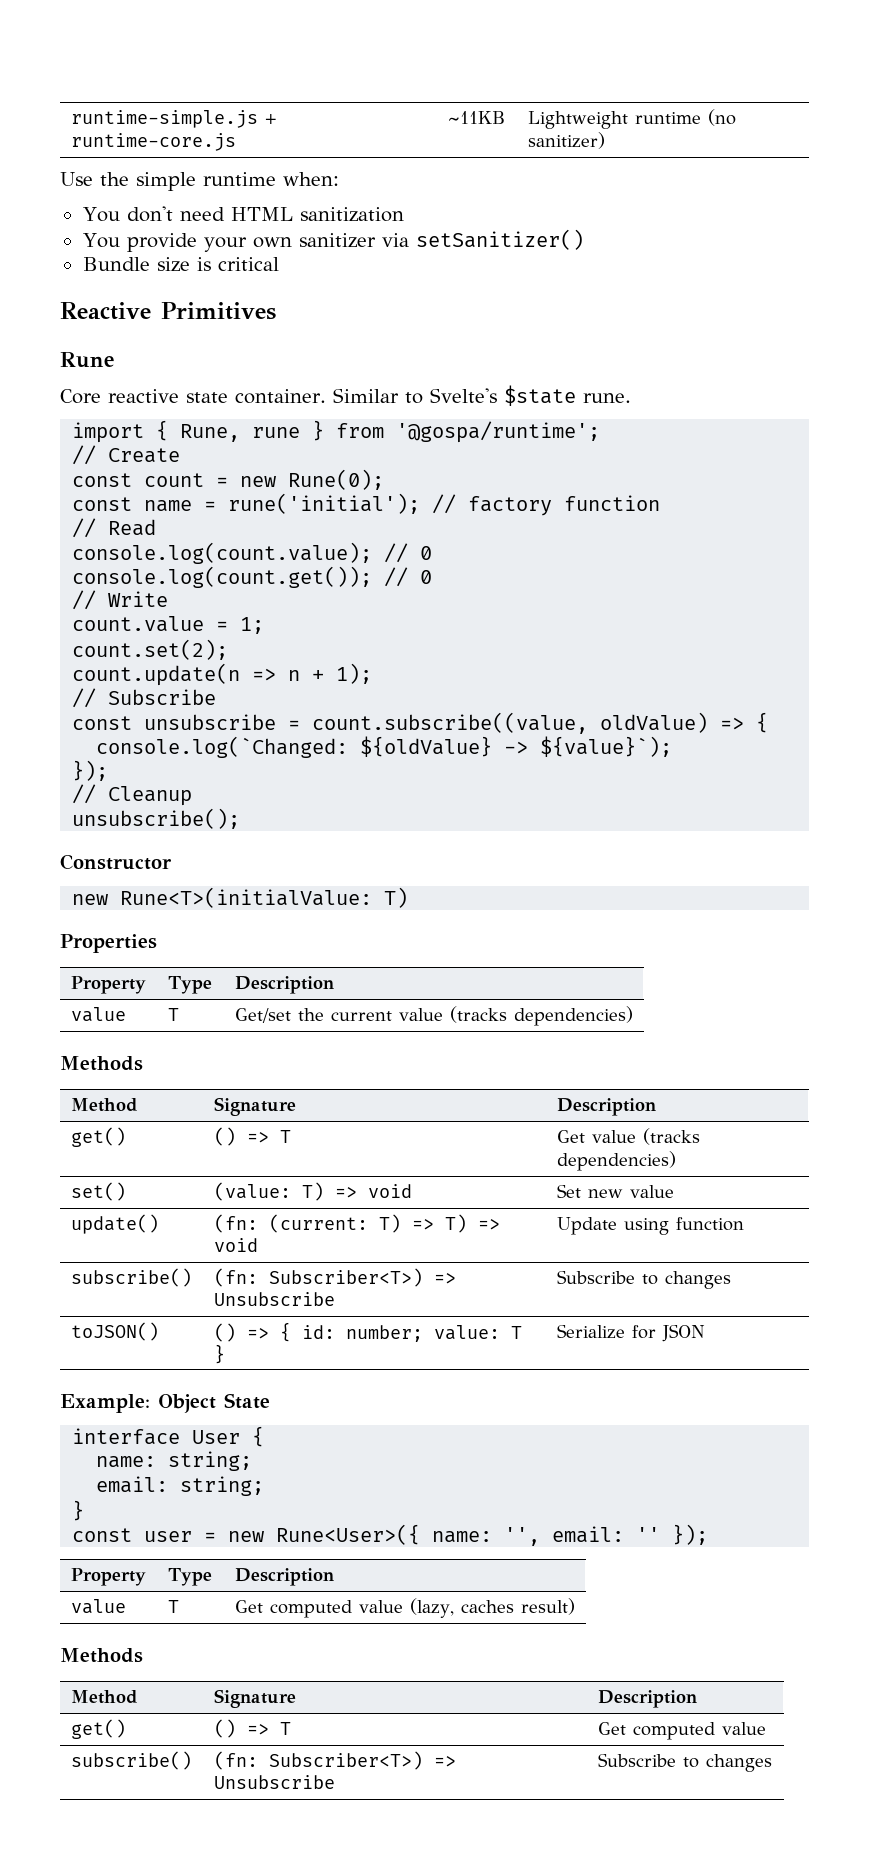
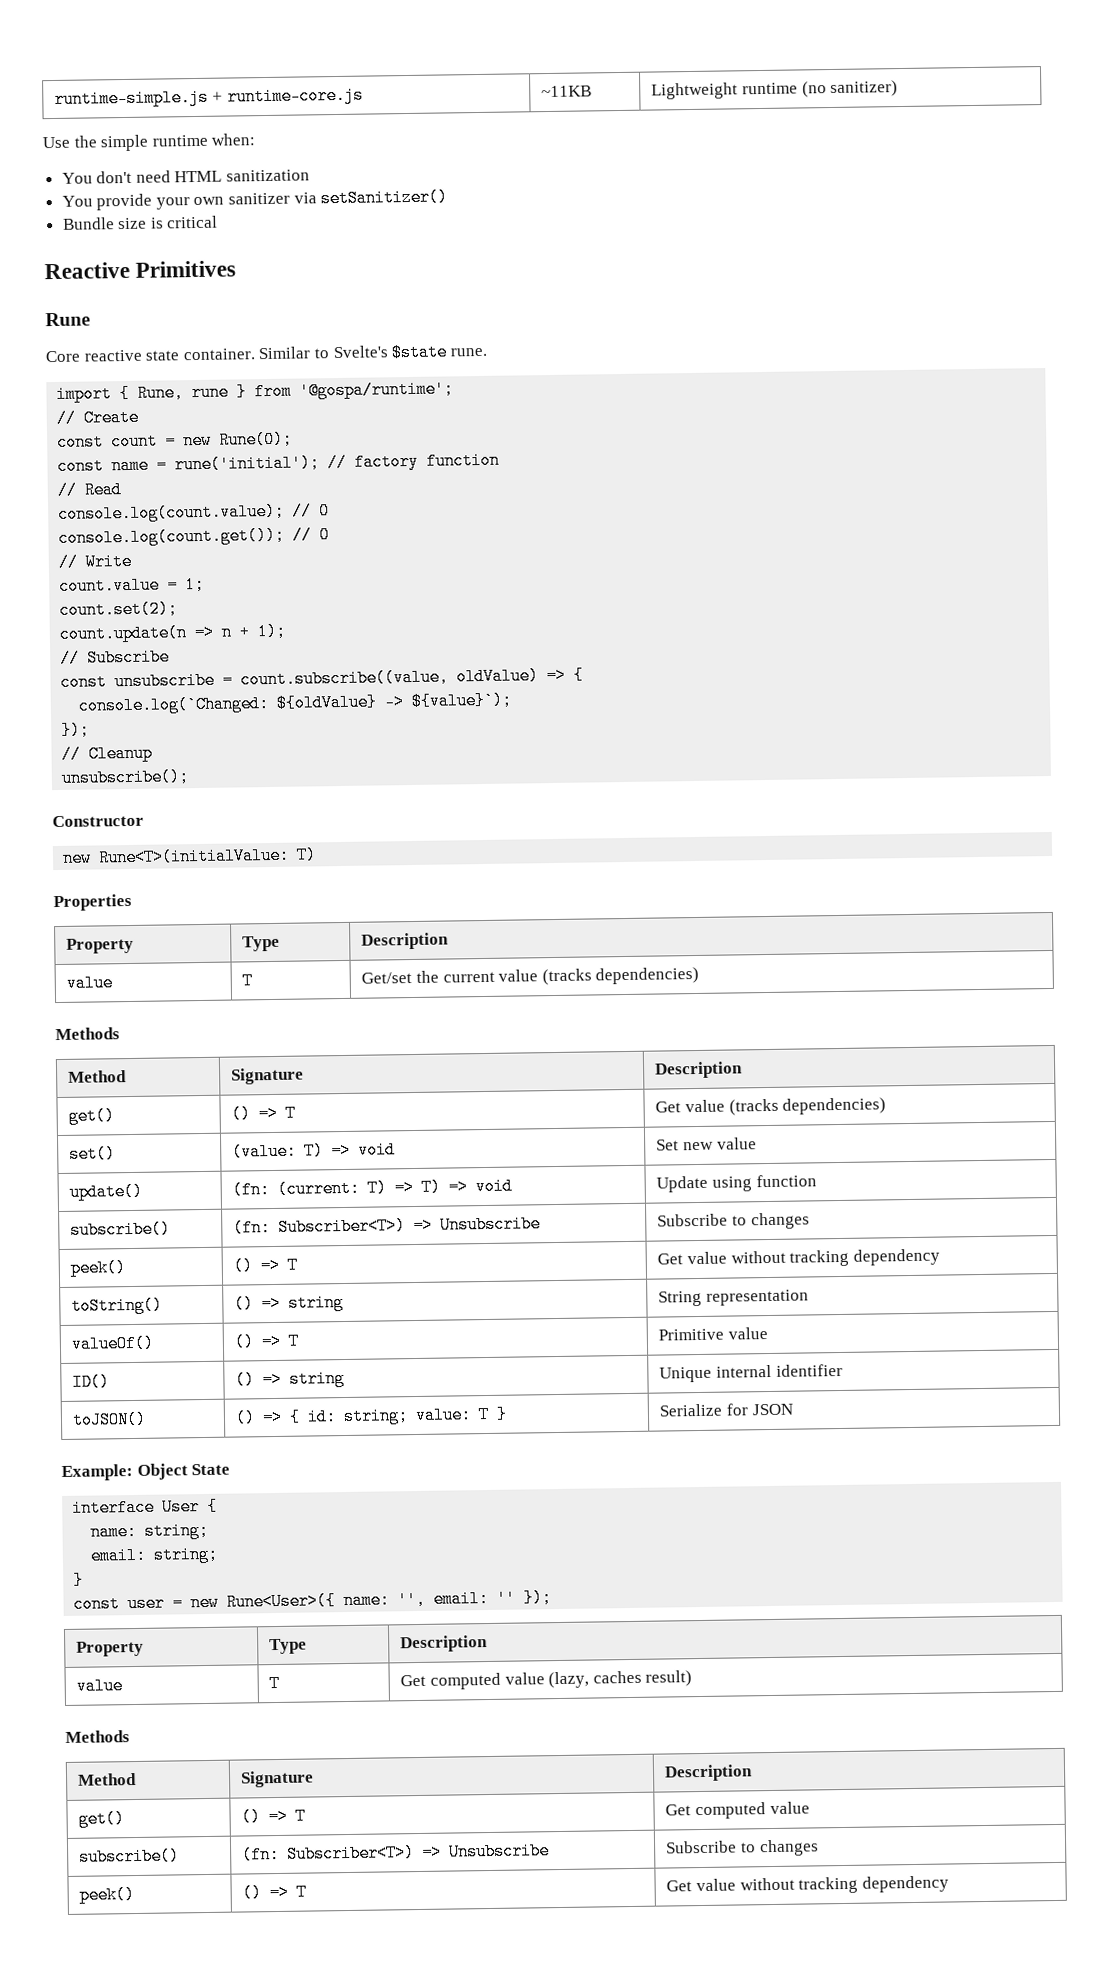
  update() | (fn: (current: T) => T) => void | Update using function
  subscribe() | (fn: Subscriber<T>) => Unsubscribe | Subscribe to changes
+ peek() | () => T | Get value without tracking dependency
+ toString() | () => string | String representation
+ valueOf() | () => T | Primitive value
+ ID() | () => string | Unique internal identifier
- toJSON() | () => { id: number; value: T } | Serialize for JSON
+ toJSON() | () => { id: string; value: T } | Serialize for JSON
  get() | () => T | Get computed value
  subscribe() | (fn: Subscriber<T>) => Unsubscribe | Subscribe to changes
+ peek() | () => T | Get value without tracking dependency

